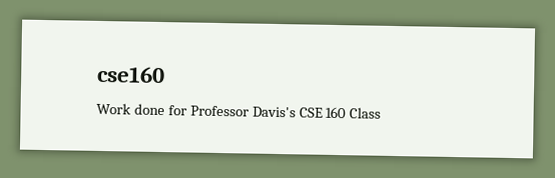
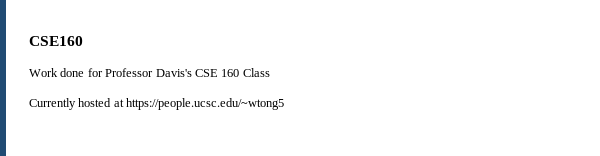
- cse160
+ CSE160
+ Currently hosted at https://people.ucsc.edu/~wtong5

